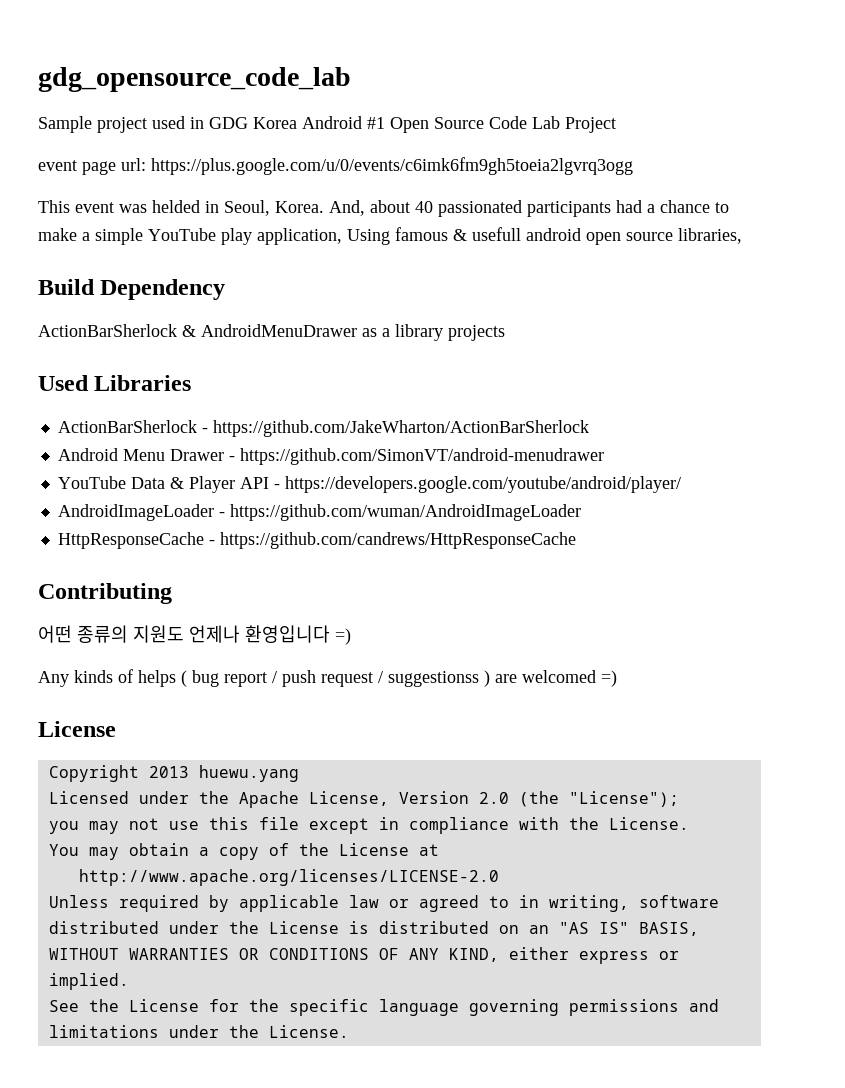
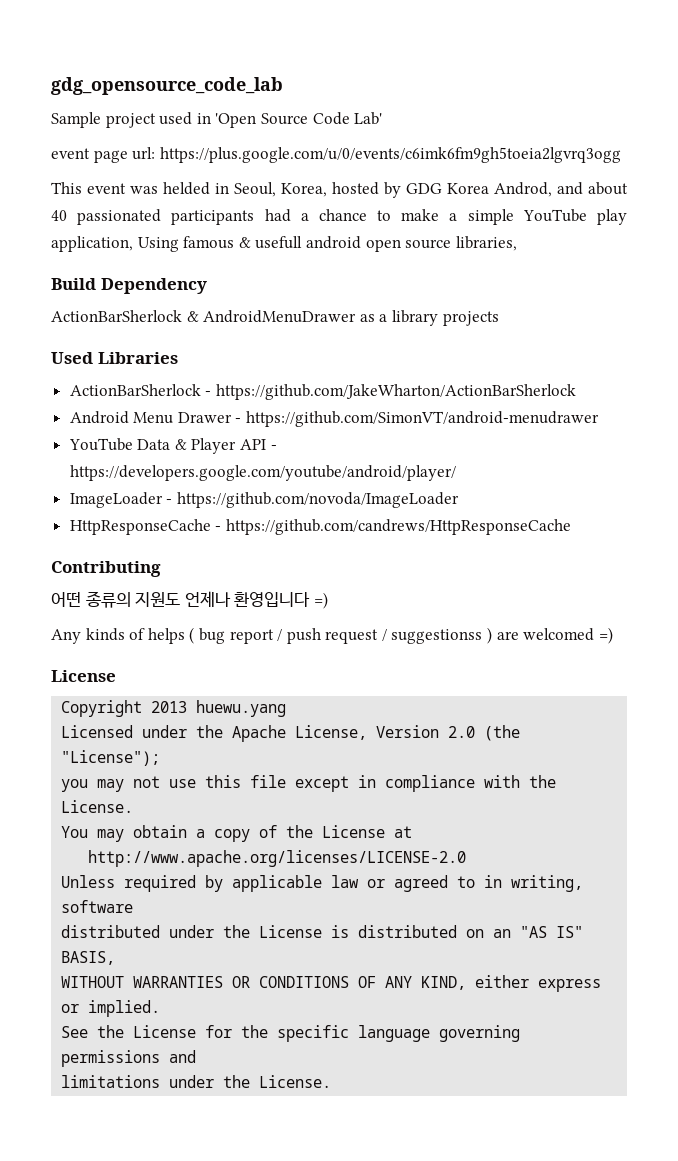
- Sample project used in GDG Korea Android #1 Open Source Code Lab Project
+ Sample project used in 'Open Source Code Lab'
- This event was helded in Seoul, Korea. And, about 40 passionated participants had a chance to make a simple YouTube play application, Using famous & usefull android open source libraries,
+ This event was helded in Seoul, Korea, hosted by GDG Korea Androd, and about 40 passionated participants had a chance to make a simple YouTube play application, Using famous & usefull android open source libraries,
- AndroidImageLoader - https://github.com/wuman/AndroidImageLoader
+ ImageLoader - https://github.com/novoda/ImageLoader

